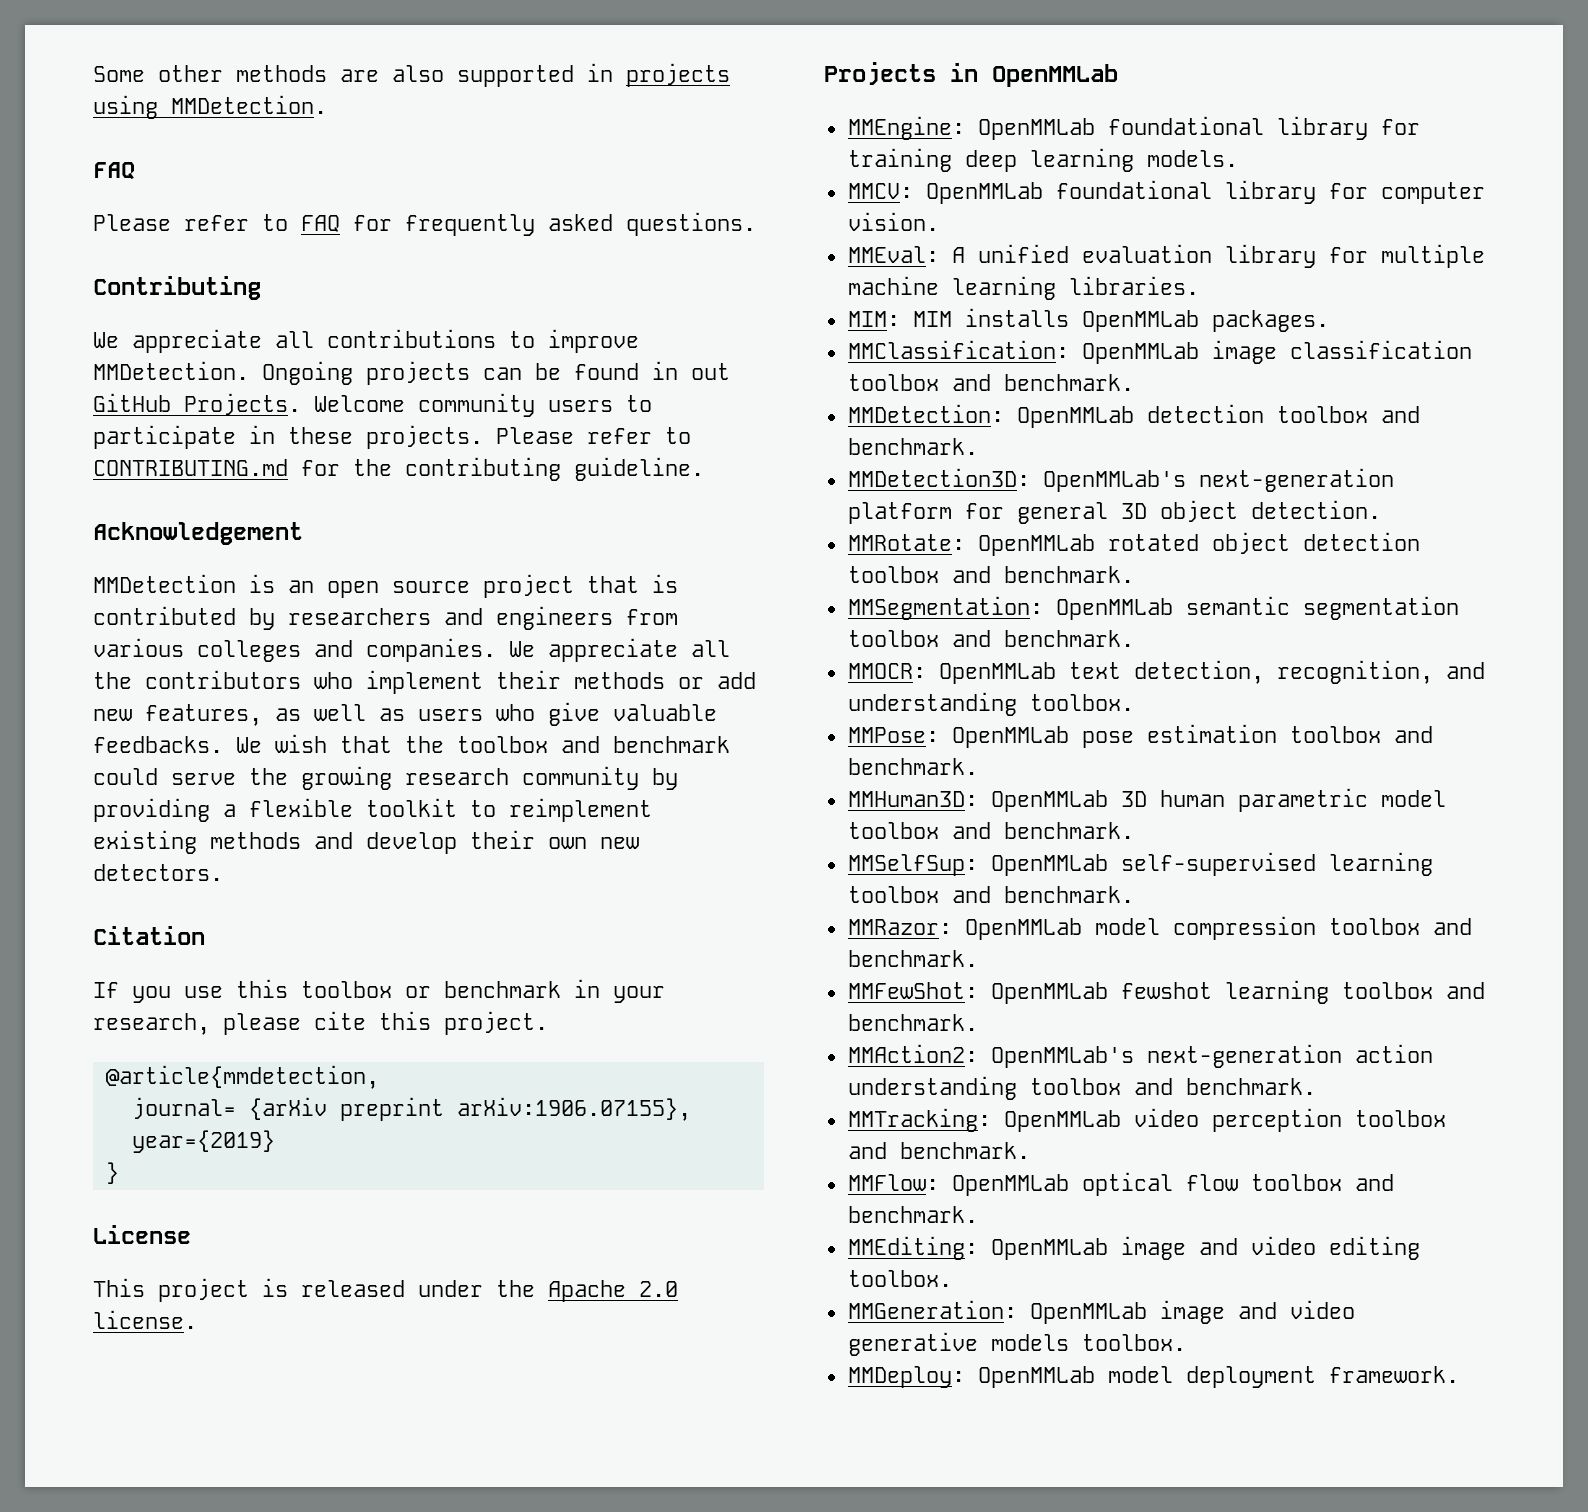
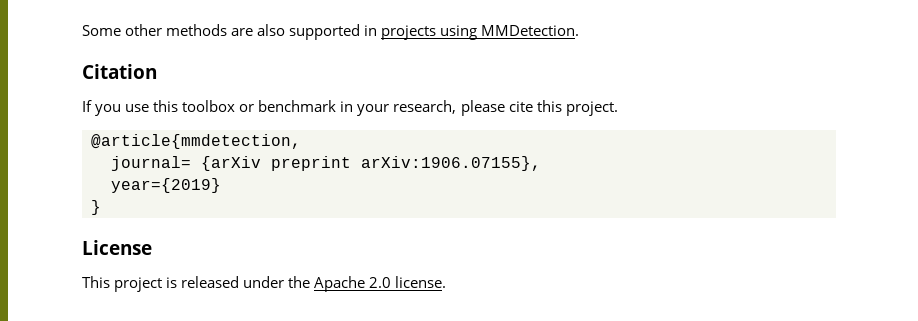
  Some other methods are also supported in projects using MMDetection.
- FAQ
- Please refer to FAQ for frequently asked questions.
- Contributing
- We appreciate all contributions to improve MMDetection. Ongoing projects can be found in out GitHub Projects. Welcome community users to participate in these projects. Please refer to CONTRIBUTING.md for the contributing guideline.
- Acknowledgement
- MMDetection is an open source project that is contributed by researchers and engineers from various colleges and companies. We appreciate all the contributors who implement their methods or add new features, as well as users who give valuable feedbacks. We wish that the toolbox and benchmark could serve the growing research community by providing a flexible toolkit to reimplement existing methods and develop their own new detectors.
- Projects in OpenMMLab
- MMEngine: OpenMMLab foundational library for training deep learning models.
- MMCV: OpenMMLab foundational library for computer vision.
- MMEval: A unified evaluation library for multiple machine learning libraries.
- MIM: MIM installs OpenMMLab packages.
- MMClassification: OpenMMLab image classification toolbox and benchmark.
- MMDetection: OpenMMLab detection toolbox and benchmark.
- MMDetection3D: OpenMMLab's next-generation platform for general 3D object detection.
- MMRotate: OpenMMLab rotated object detection toolbox and benchmark.
- MMSegmentation: OpenMMLab semantic segmentation toolbox and benchmark.
- MMOCR: OpenMMLab text detection, recognition, and understanding toolbox.
- MMPose: OpenMMLab pose estimation toolbox and benchmark.
- MMHuman3D: OpenMMLab 3D human parametric model toolbox and benchmark.
- MMSelfSup: OpenMMLab self-supervised learning toolbox and benchmark.
- MMRazor: OpenMMLab model compression toolbox and benchmark.
- MMFewShot: OpenMMLab fewshot learning toolbox and benchmark.
- MMAction2: OpenMMLab's next-generation action understanding toolbox and benchmark.
- MMTracking: OpenMMLab video perception toolbox and benchmark.
- MMFlow: OpenMMLab optical flow toolbox and benchmark.
- MMEditing: OpenMMLab image and video editing toolbox.
- MMGeneration: OpenMMLab image and video generative models toolbox.
- MMDeploy: OpenMMLab model deployment framework.

